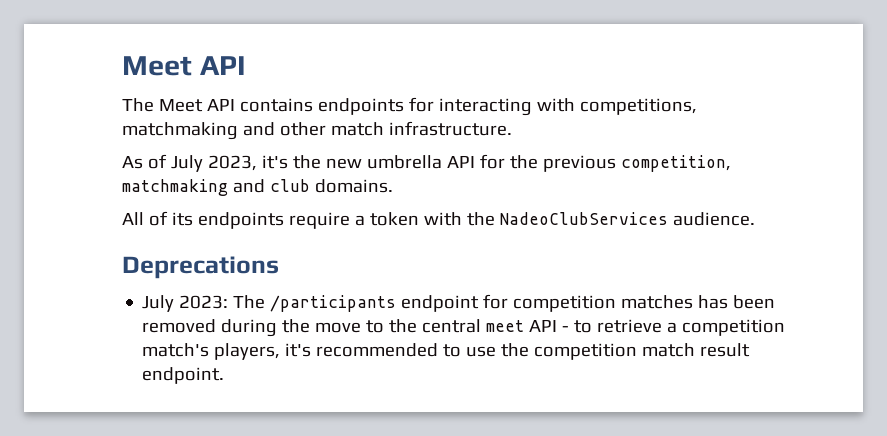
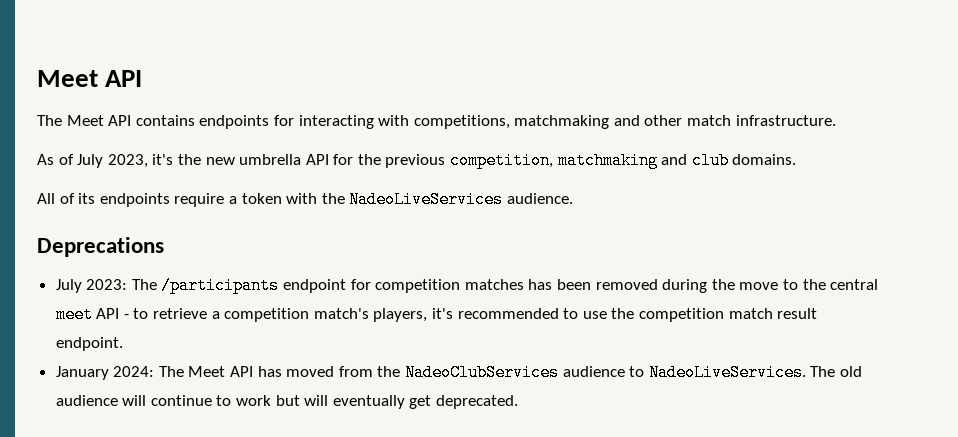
- All of its endpoints require a token with the NadeoClubServices audience.
+ All of its endpoints require a token with the NadeoLiveServices audience.
+ January 2024: The Meet API has moved from the NadeoClubServices audience to NadeoLiveServices. The old audience will continue to work but will eventually get deprecated.

